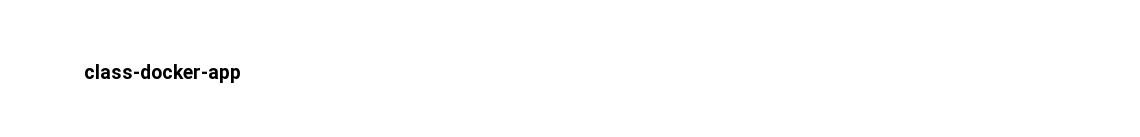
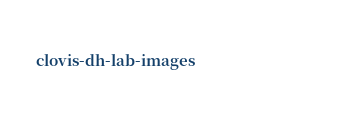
- class-docker-app
+ clovis-dh-lab-images

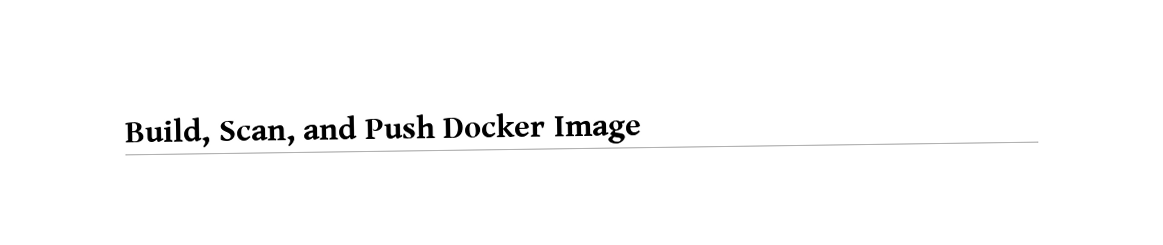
- clovis-dh-lab-images
+ Build, Scan, and Push Docker Image

